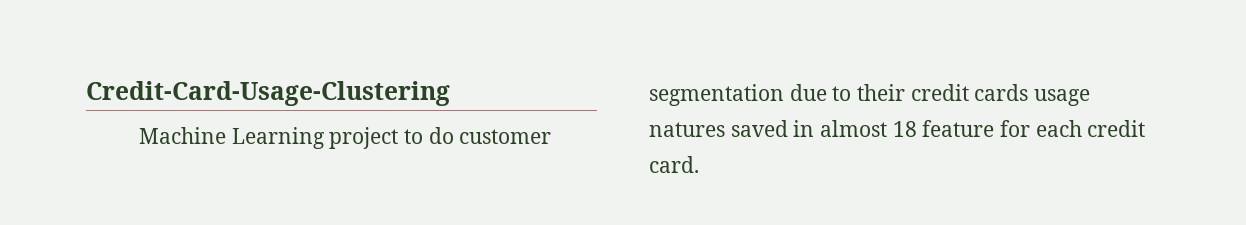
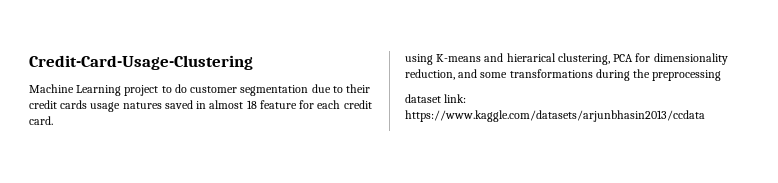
+ using K-means and hierarical clustering, PCA for dimensionality reduction, and some transformations during the preprocessing
+ dataset link: https://www.kaggle.com/datasets/arjunbhasin2013/ccdata

